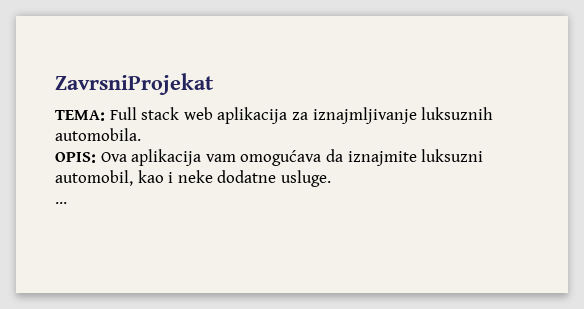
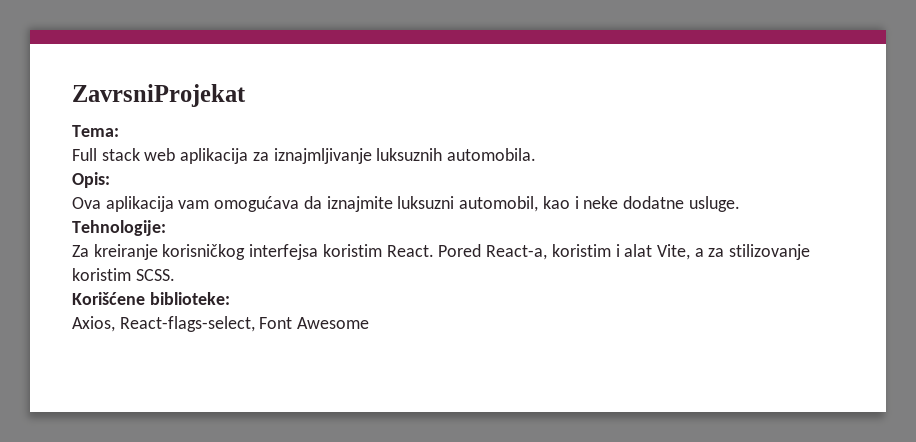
- TEMA: Full stack web aplikacija za iznajmljivanje luksuznih automobila.
+ Tema:
+ Full stack web aplikacija za iznajmljivanje luksuznih automobila.
- OPIS: Ova aplikacija vam omogućava da iznajmite luksuzni automobil, kao i neke dodatne usluge.
+ Opis:
+ Ova aplikacija vam omogućava da iznajmite luksuzni automobil, kao i neke dodatne usluge.
- ...
+ Tehnologije:
+ Za kreiranje korisničkog interfejsa koristim React. Pored React-a, koristim i alat Vite, a za stilizovanje koristim SCSS.
+ Korišćene biblioteke:
+ Axios, React-flags-select, Font Awesome

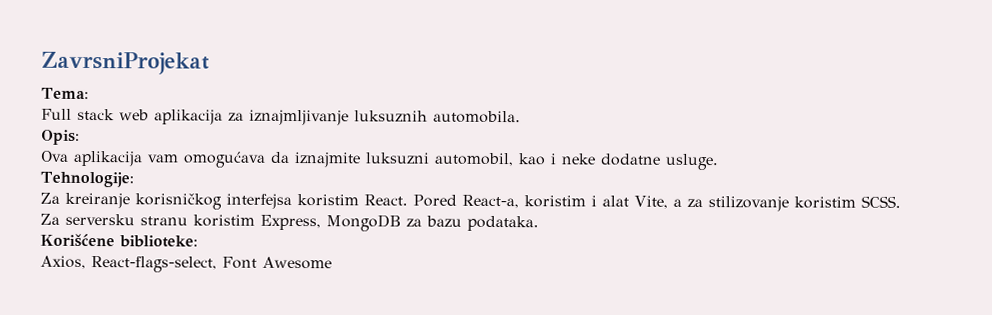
+ Za serversku stranu koristim Express, MongoDB za bazu podataka.

